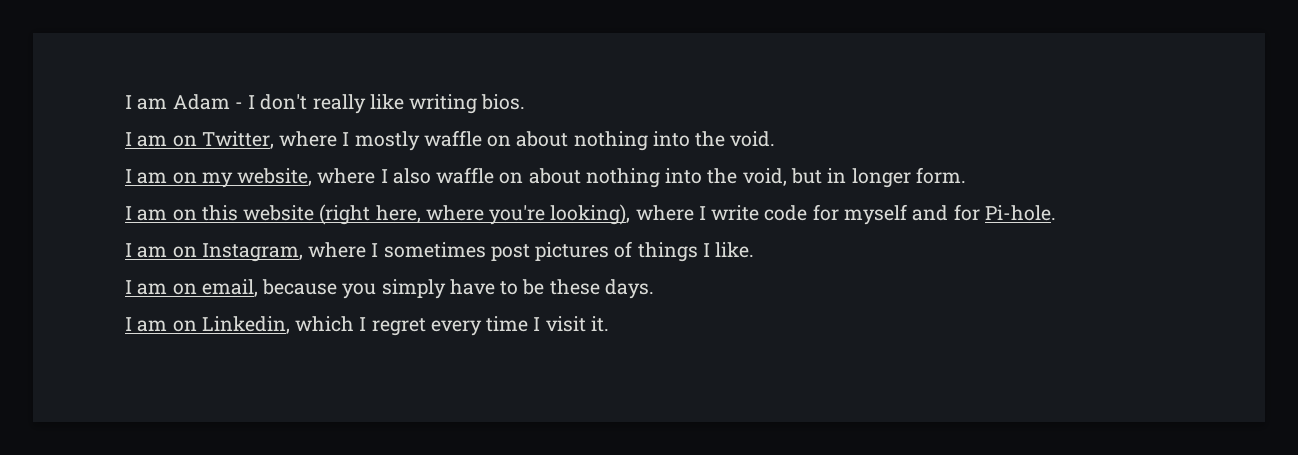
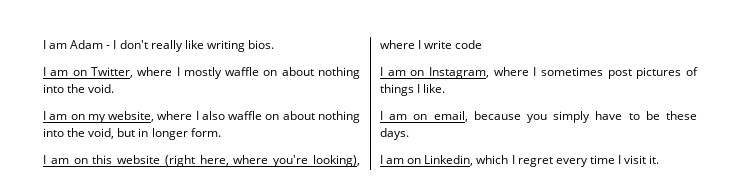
- I am on this website (right here, where you're looking), where I write code for myself and for Pi-hole.
+ I am on this website (right here, where you're looking), where I write code

